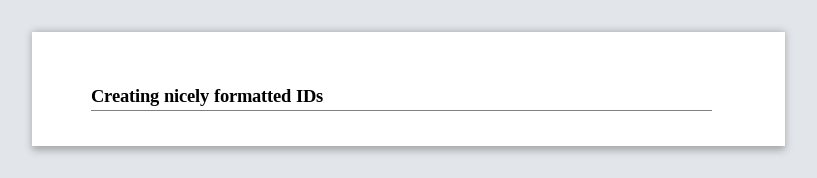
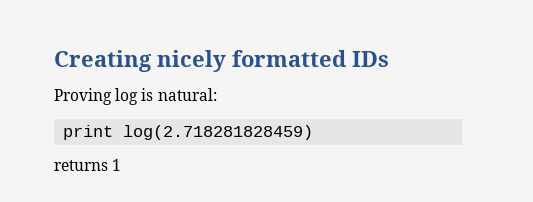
+ Proving log is natural:
+ print log(2.718281828459)
+ returns 1

